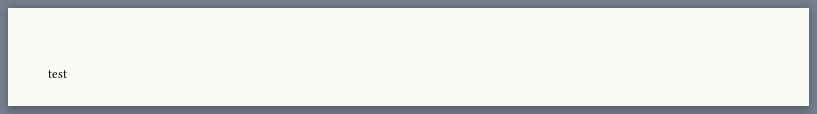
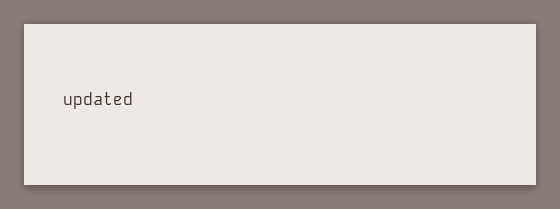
- test
+ updated

